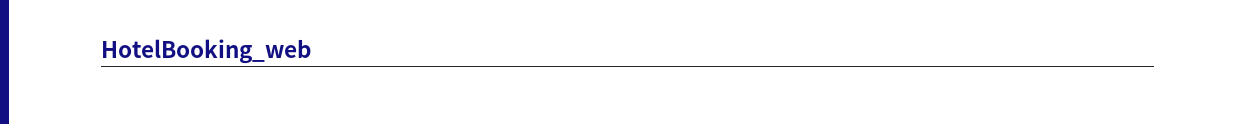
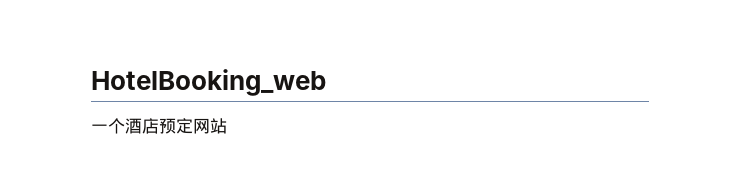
+ 一个酒店预定网站

